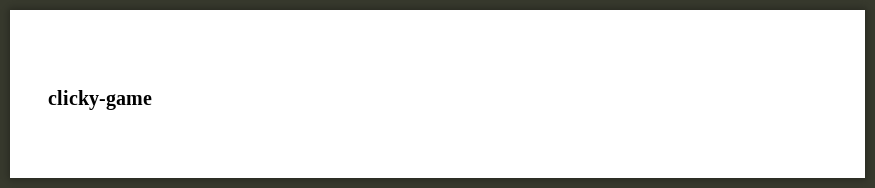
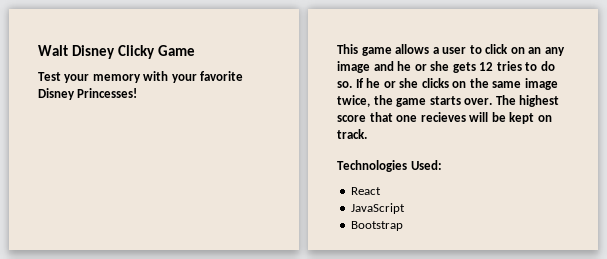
- clicky-game
+ Walt Disney Clicky Game
+ Test your memory with your favorite Disney Princesses!
+ This game allows a user to click on an any image and he or she gets 12 tries to do so. If he or she clicks on the same image twice, the game starts over. The highest score that one recieves will be kept on track.
+ Technologies Used:
+ React
+ JavaScript
+ Bootstrap

